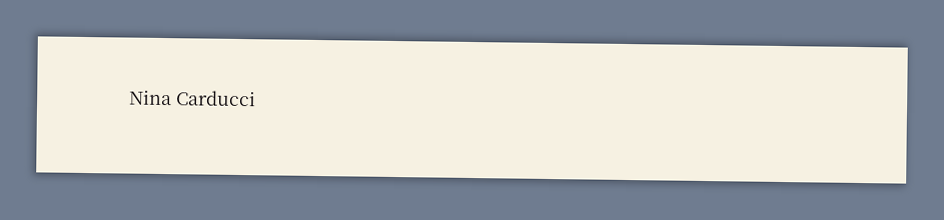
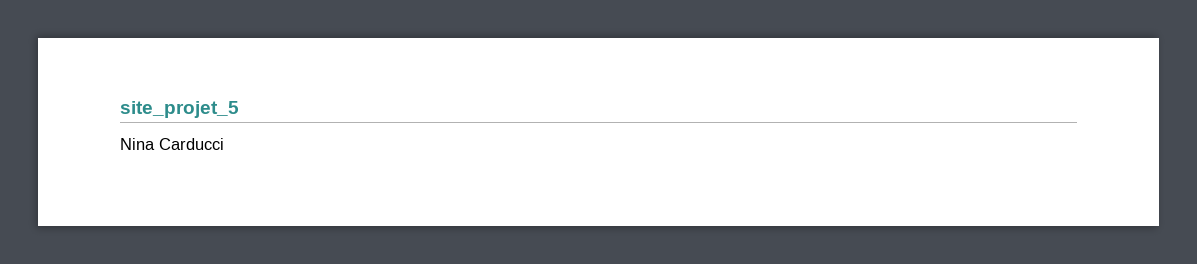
+ site_projet_5

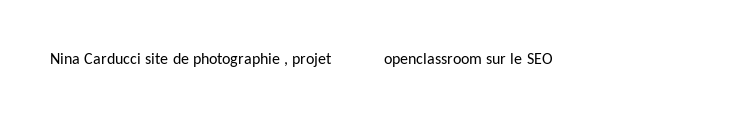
- site_projet_5
- Nina Carducci
+ Nina Carducci site de photographie , projet openclassroom sur le SEO

